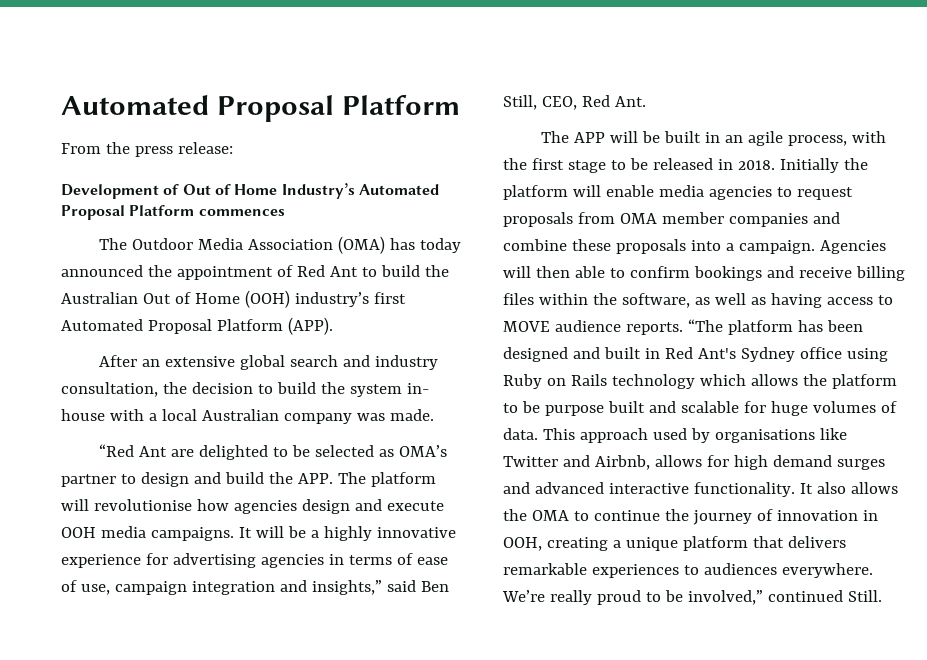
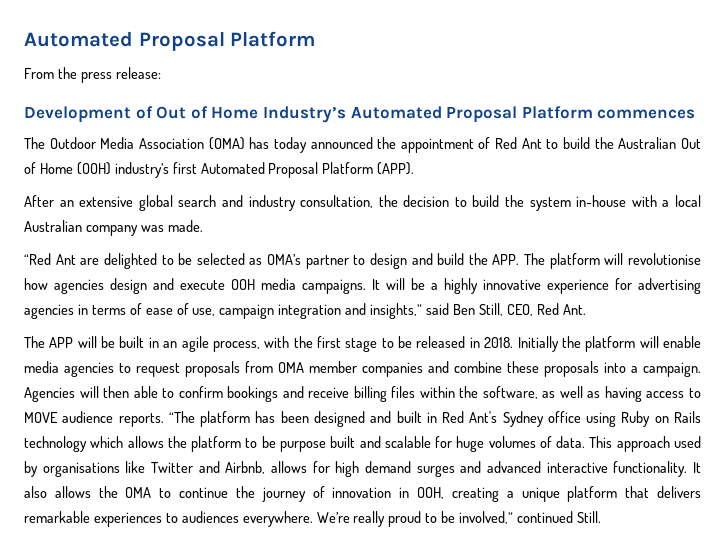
- After an extensive global search and industry consultation, the decision to build the system in- house with a local Australian company was made.
+ After an extensive global search and industry consultation, the decision to build the system in-house with a local Australian company was made.

